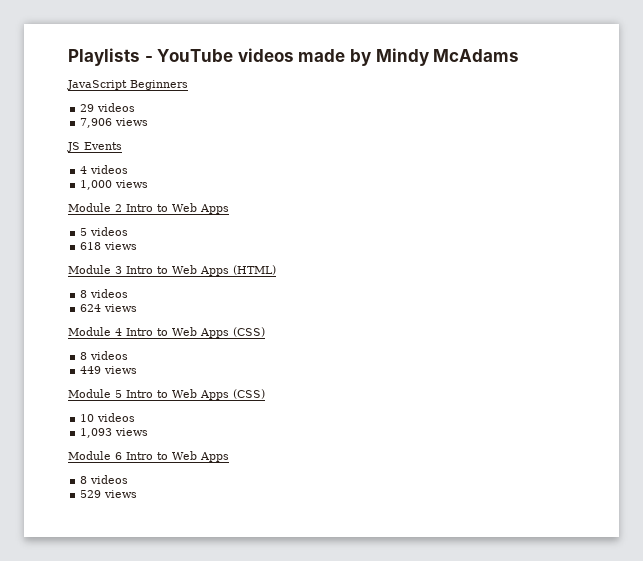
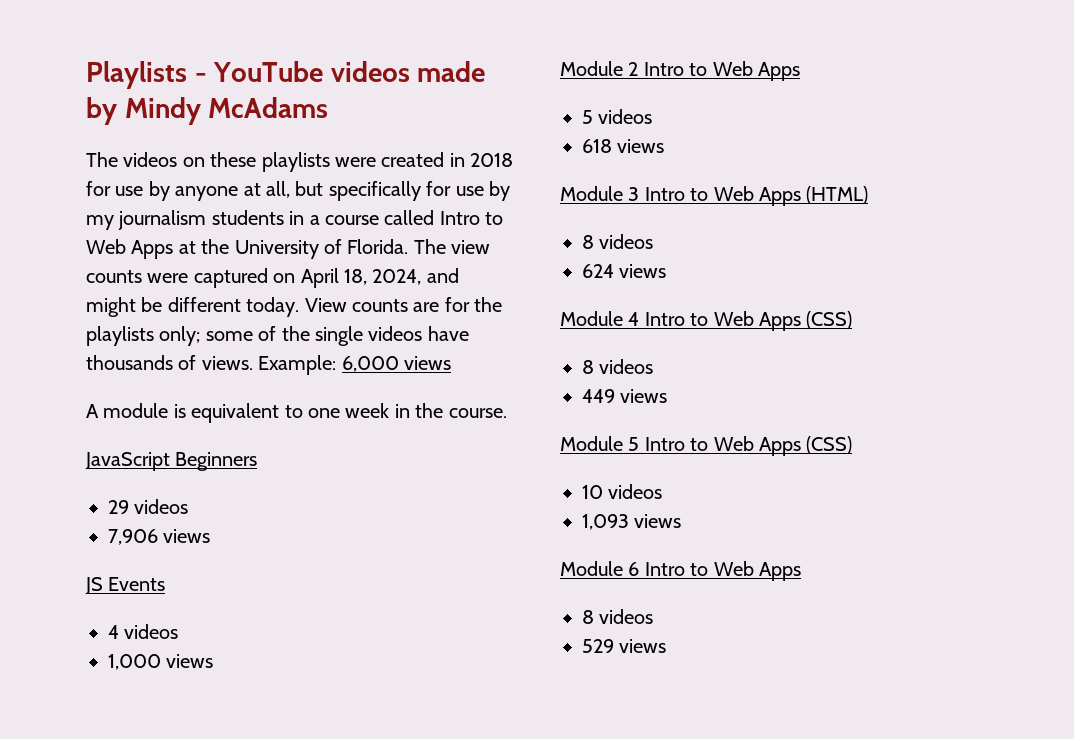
+ The videos on these playlists were created in 2018 for use by anyone at all, but specifically for use by my journalism students in a course called Intro to Web Apps at the University of Florida. The view counts were captured on April 18, 2024, and might be different today. View counts are for the playlists only; some of the single videos have thousands of views. Example: 6,000 views
+ A module is equivalent to one week in the course.

